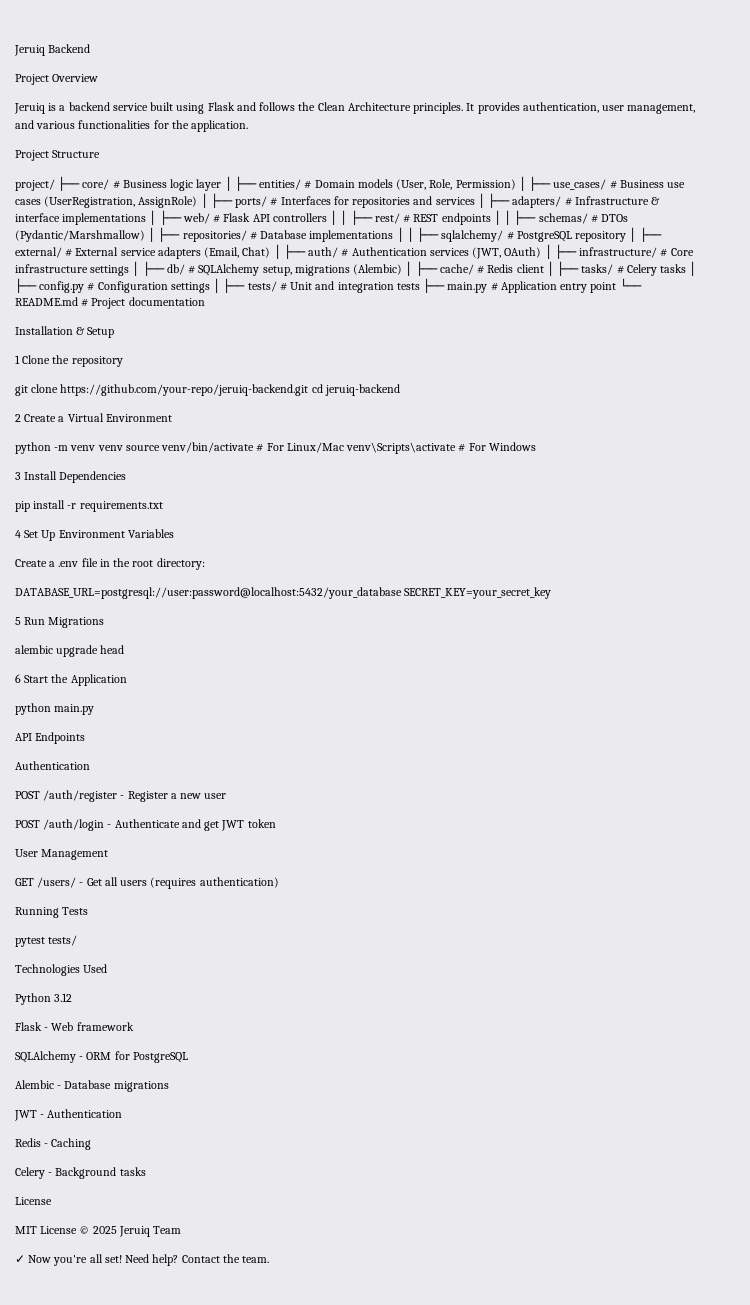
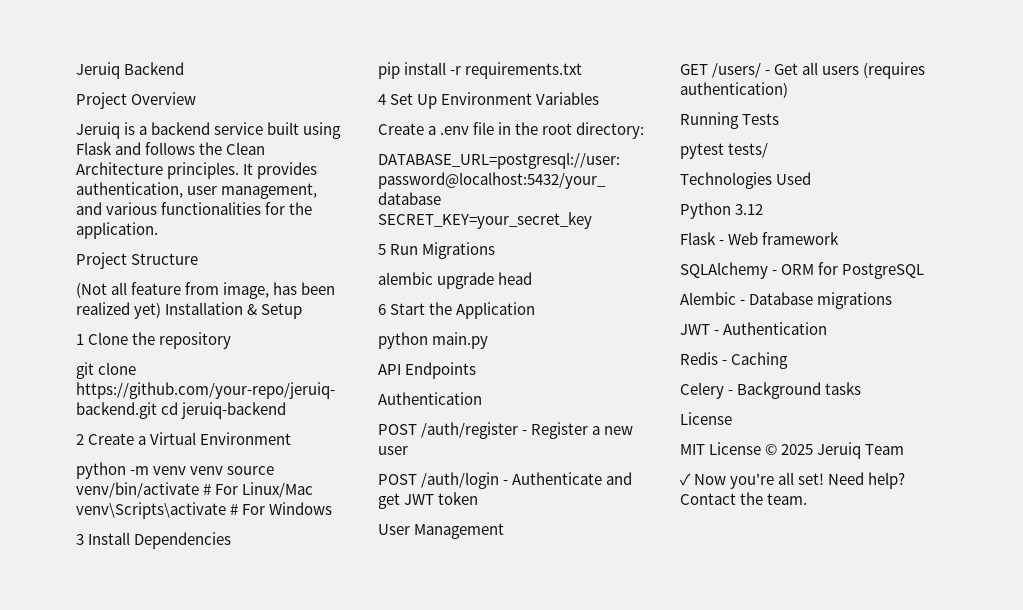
- project/ ├── core/ # Business logic layer │ ├── entities/ # Domain models (User, Role, Permission) │ ├── use_cases/ # Business use cases (UserRegistration, AssignRole) │ ├── ports/ # Interfaces for repositories and services │ ├── adapters/ # Infrastructure & interface implementations │ ├── web/ # Flask API controllers │ │ ├── rest/ # REST endpoints │ │ ├── schemas/ # DTOs (Pydantic/Marshmallow) │ ├── repositories/ # Database implementations │ │ ├── sqlalchemy/ # PostgreSQL repository │ ├── external/ # External service adapters (Email, Chat) │ ├── auth/ # Authentication services (JWT, OAuth) │ ├── infrastructure/ # Core infrastructure settings │ ├── db/ # SQLAlchemy setup, migrations (Alembic) │ ├── cache/ # Redis client │ ├── tasks/ # Celery tasks │ ├── config.py # Configuration settings │ ├── tests/ # Unit and integration tests ├── main.py # Application entry point └── README.md # Project documentation
- Installation & Setup
+ (Not all feature from image, has been realized yet) Installation & Setup

